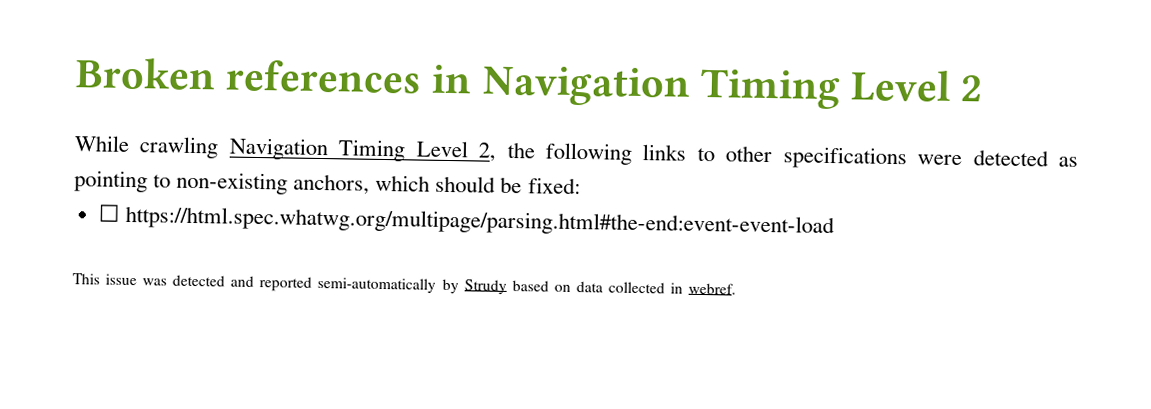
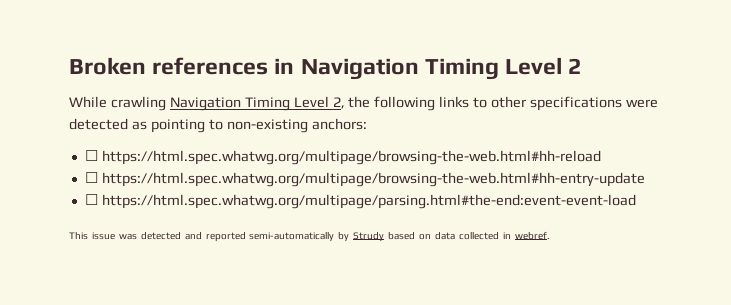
- While crawling Navigation Timing Level 2, the following links to other specifications were detected as pointing to non-existing anchors, which should be fixed:
+ While crawling Navigation Timing Level 2, the following links to other specifications were detected as pointing to non-existing anchors:
+ ☐ https://html.spec.whatwg.org/multipage/browsing-the-web.html#hh-reload
+ ☐ https://html.spec.whatwg.org/multipage/browsing-the-web.html#hh-entry-update

